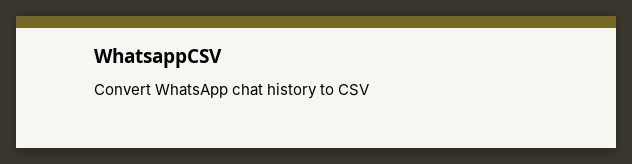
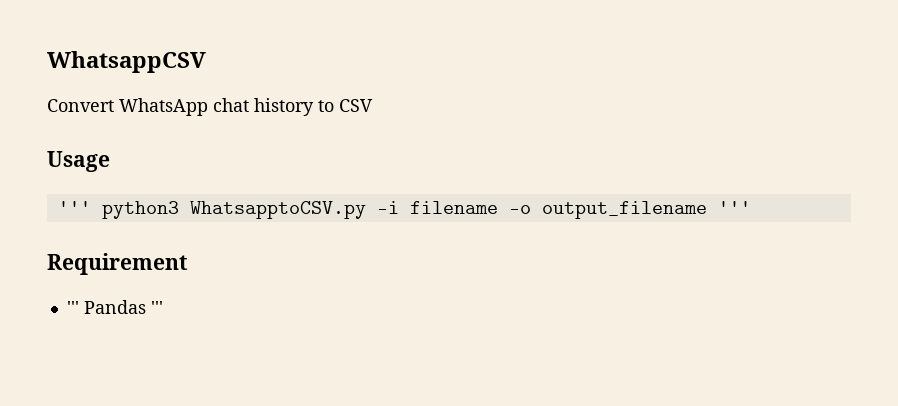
+ Usage
+ ''' python3 WhatsapptoCSV.py -i filename -o output_filename '''
+ Requirement
+ ''' Pandas '''

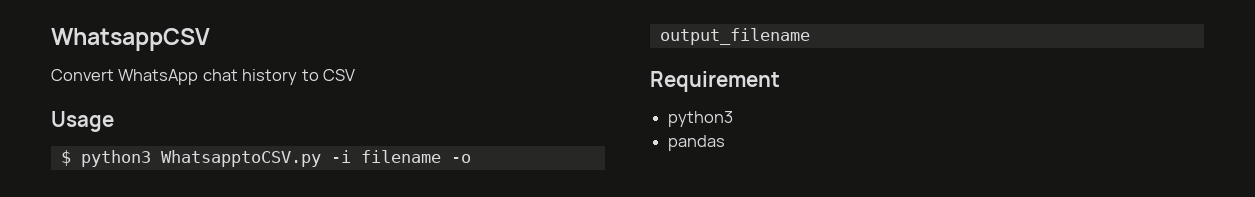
- ''' python3 WhatsapptoCSV.py -i filename -o output_filename '''
+ $ python3 WhatsapptoCSV.py -i filename -o output_filename
  Requirement
- ''' Pandas '''
+ python3
+ pandas

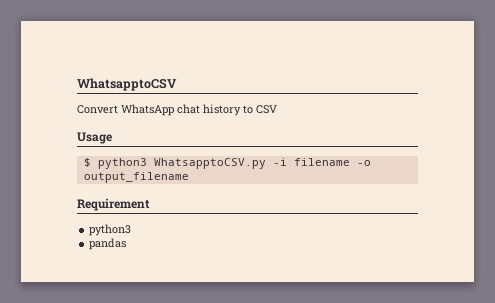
- WhatsappCSV
+ WhatsapptoCSV

